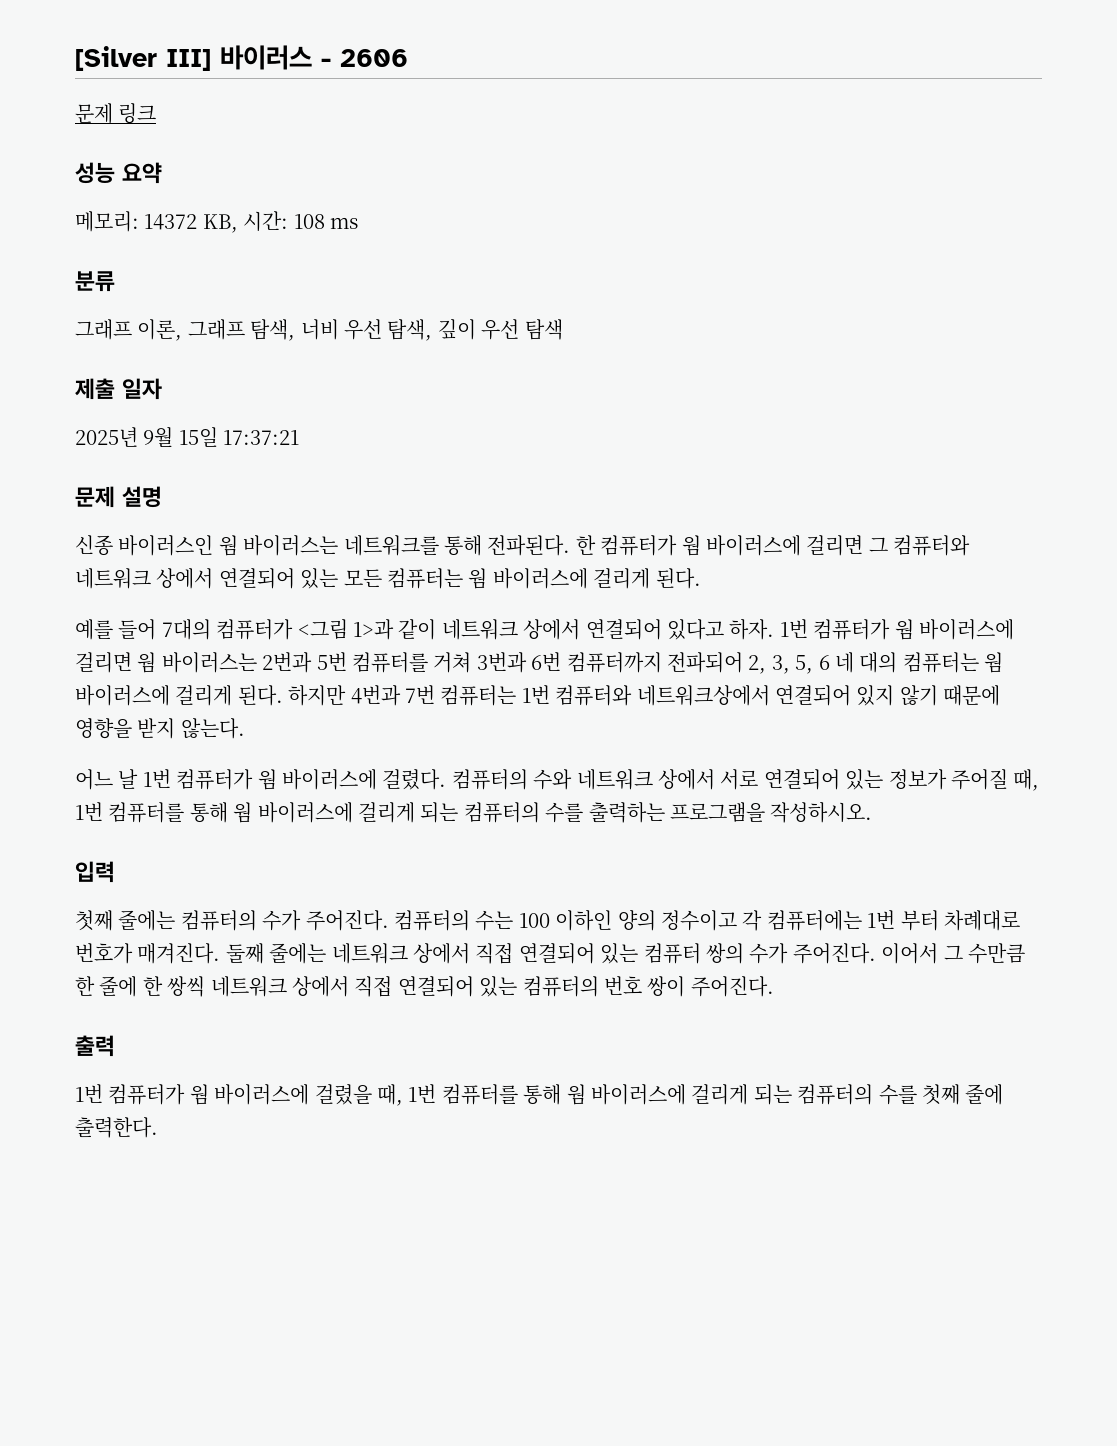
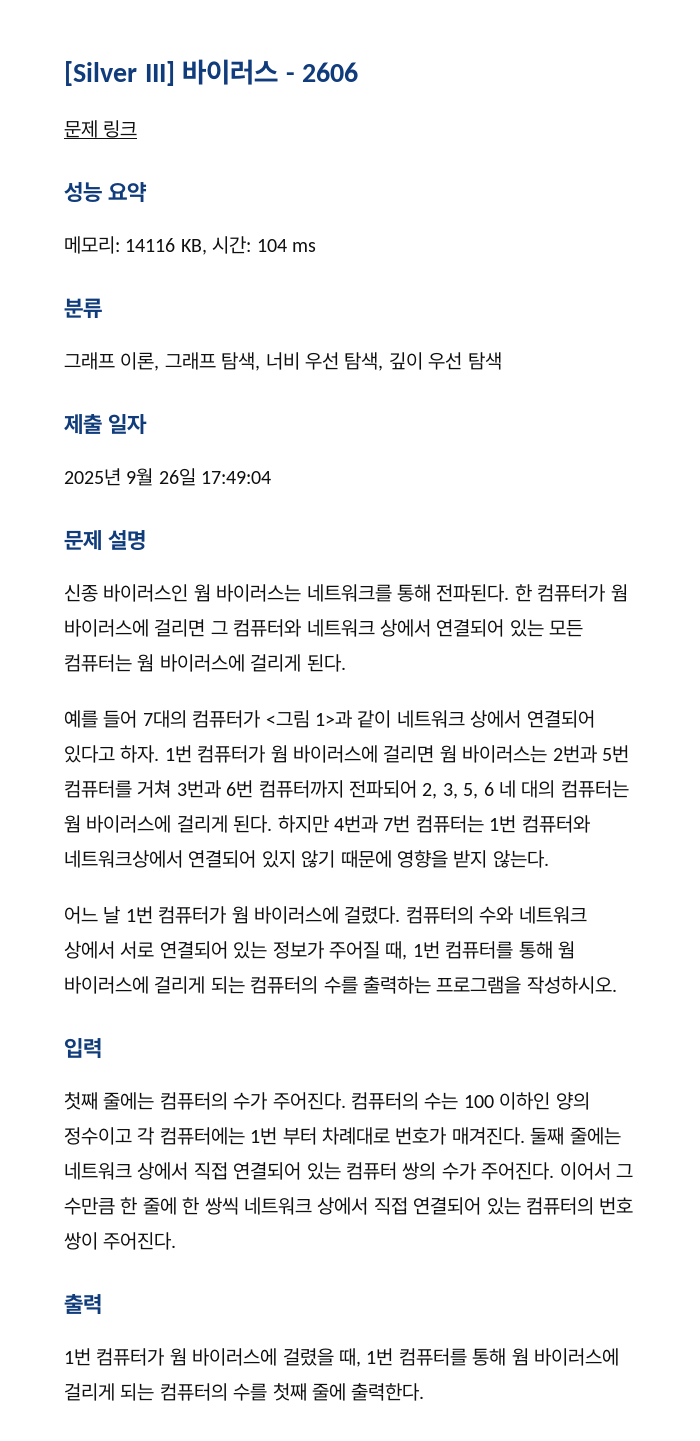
- 메모리: 14372 KB, 시간: 108 ms
+ 메모리: 14116 KB, 시간: 104 ms
- 2025년 9월 15일 17:37:21
+ 2025년 9월 26일 17:49:04

